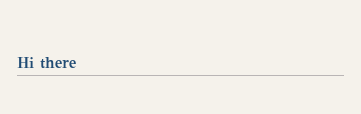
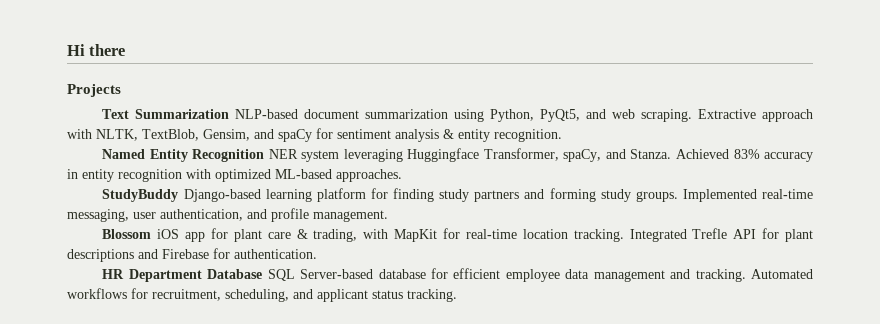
+ Projects
+ Text Summarization NLP-based document summarization using Python, PyQt5, and web scraping. Extractive approach with NLTK, TextBlob, Gensim, and spaCy for sentiment analysis & entity recognition.
+ Named Entity Recognition NER system leveraging Huggingface Transformer, spaCy, and Stanza. Achieved 83% accuracy in entity recognition with optimized ML-based approaches.
+ StudyBuddy Django-based learning platform for finding study partners and forming study groups. Implemented real-time messaging, user authentication, and profile management.
+ Blossom iOS app for plant care & trading, with MapKit for real-time location tracking. Integrated Trefle API for plant descriptions and Firebase for authentication.
+ HR Department Database SQL Server-based database for efficient employee data management and tracking. Automated workflows for recruitment, scheduling, and applicant status tracking.

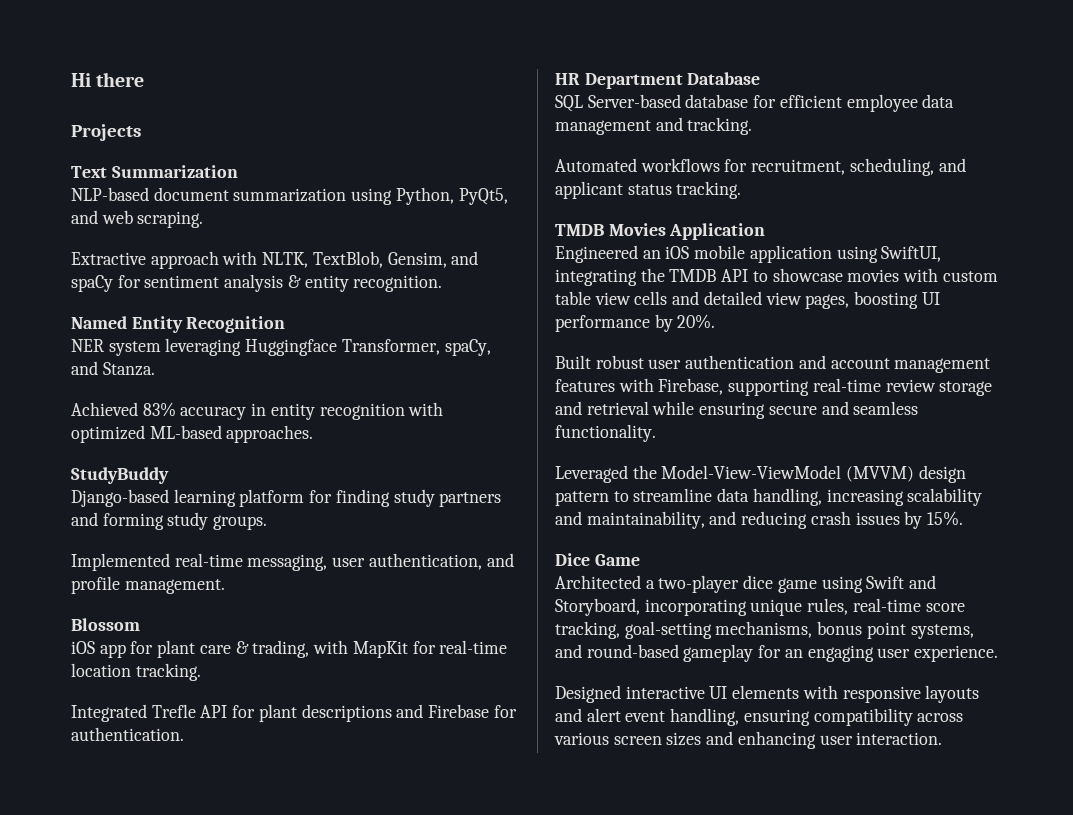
- Text Summarization NLP-based document summarization using Python, PyQt5, and web scraping. Extractive approach with NLTK, TextBlob, Gensim, and spaCy for sentiment analysis & entity recognition.
+ Text Summarization
+ NLP-based document summarization using Python, PyQt5, and web scraping.
+ Extractive approach with NLTK, TextBlob, Gensim, and spaCy for sentiment analysis & entity recognition.
- Named Entity Recognition NER system leveraging Huggingface Transformer, spaCy, and Stanza. Achieved 83% accuracy in entity recognition with optimized ML-based approaches.
+ Named Entity Recognition
+ NER system leveraging Huggingface Transformer, spaCy, and Stanza.
+ Achieved 83% accuracy in entity recognition with optimized ML-based approaches.
- StudyBuddy Django-based learning platform for finding study partners and forming study groups. Implemented real-time messaging, user authentication, and profile management.
+ StudyBuddy
+ Django-based learning platform for finding study partners and forming study groups.
+ Implemented real-time messaging, user authentication, and profile management.
- Blossom iOS app for plant care & trading, with MapKit for real-time location tracking. Integrated Trefle API for plant descriptions and Firebase for authentication.
+ Blossom
+ iOS app for plant care & trading, with MapKit for real-time location tracking.
+ Integrated Trefle API for plant descriptions and Firebase for authentication.
- HR Department Database SQL Server-based database for efficient employee data management and tracking. Automated workflows for recruitment, scheduling, and applicant status tracking.
+ HR Department Database
+ SQL Server-based database for efficient employee data management and tracking.
+ Automated workflows for recruitment, scheduling, and applicant status tracking.
+ TMDB Movies Application
+ Engineered an iOS mobile application using SwiftUI, integrating the TMDB API to showcase movies with custom table view cells and detailed view pages, boosting UI performance by 20%.
+ Built robust user authentication and account management features with Firebase, supporting real-time review storage and retrieval while ensuring secure and seamless functionality.
+ Leveraged the Model-View-ViewModel (MVVM) design pattern to streamline data handling, increasing scalability and maintainability, and reducing crash issues by 15%.
+ Dice Game
+ Architected a two-player dice game using Swift and Storyboard, incorporating unique rules, real-time score tracking, goal-setting mechanisms, bonus point systems, and round-based gameplay for an engaging user experience.
+ Designed interactive UI elements with responsive layouts and alert event handling, ensuring compatibility across various screen sizes and enhancing user interaction.

